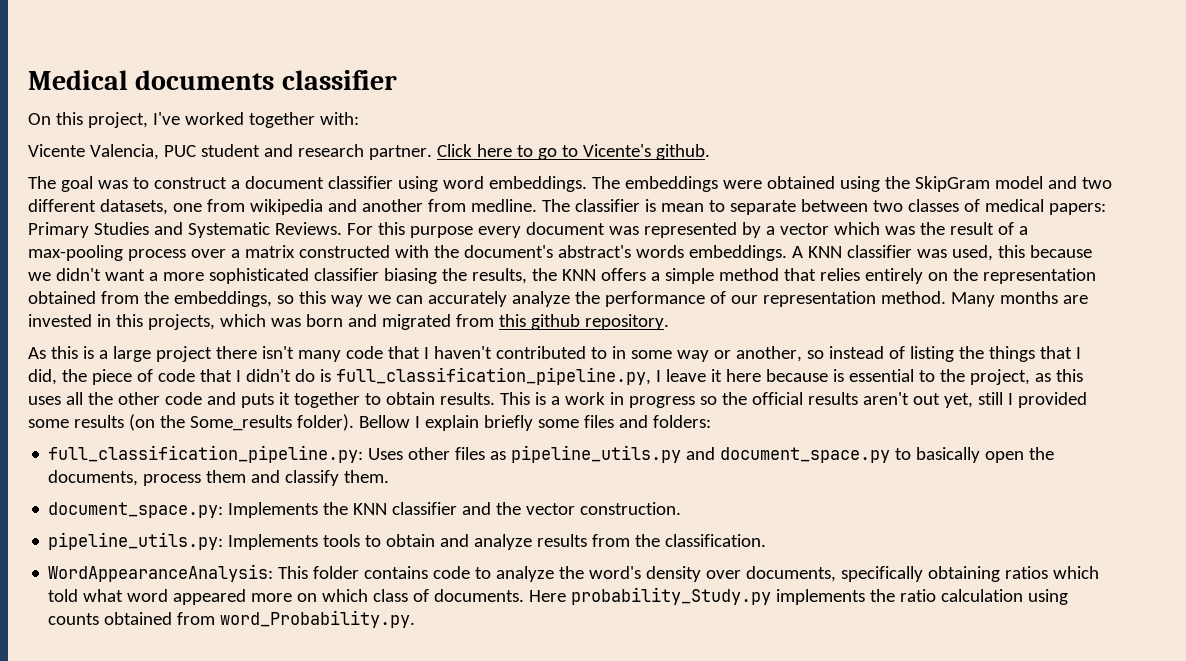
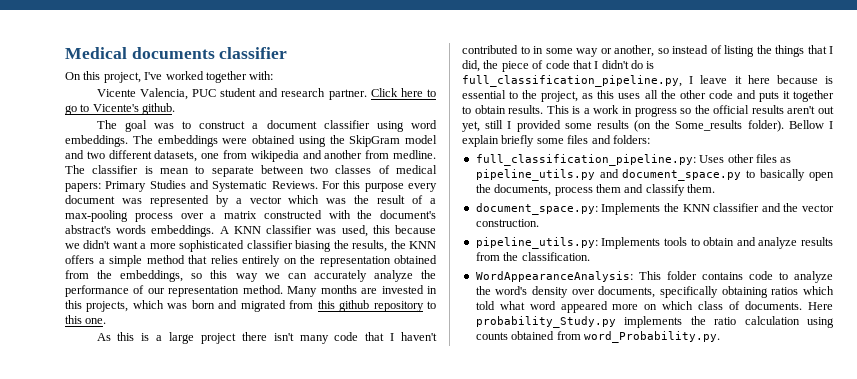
- Many months are invested in this projects, which was born and migrated from this github repository.
+ Many months are invested in this projects, which was born and migrated from this github repository to this one.

